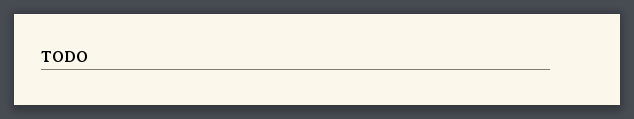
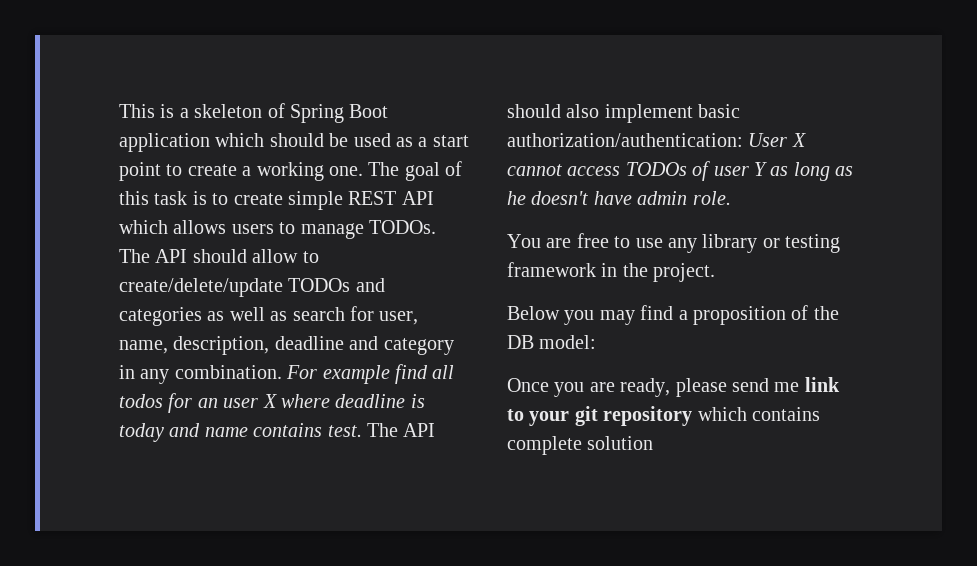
- TODO
+ This is a skeleton of Spring Boot application which should be used as a start point to create a working one. The goal of this task is to create simple REST API which allows users to manage TODOs. The API should allow to create/delete/update TODOs and categories as well as search for user, name, description, deadline and category in any combination. For example find all todos for an user X where deadline is today and name contains test. The API should also implement basic authorization/authentication: User X cannot access TODOs of user Y as long as he doesn't have admin role.
+ You are free to use any library or testing framework in the project.
+ Below you may find a proposition of the DB model:
+ Once you are ready, please send me link to your git repository which contains complete solution

